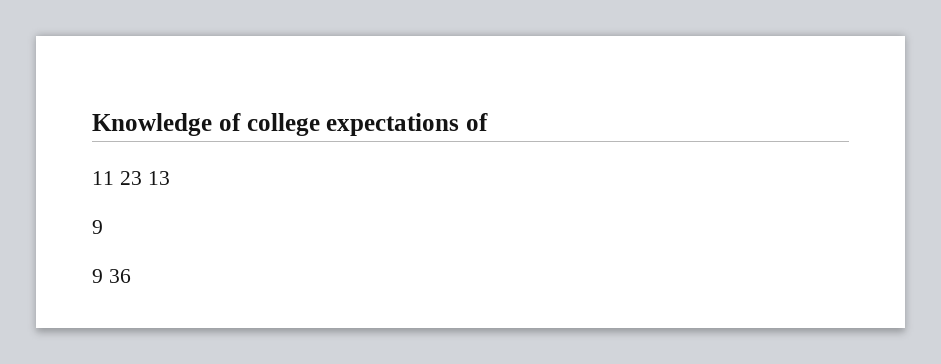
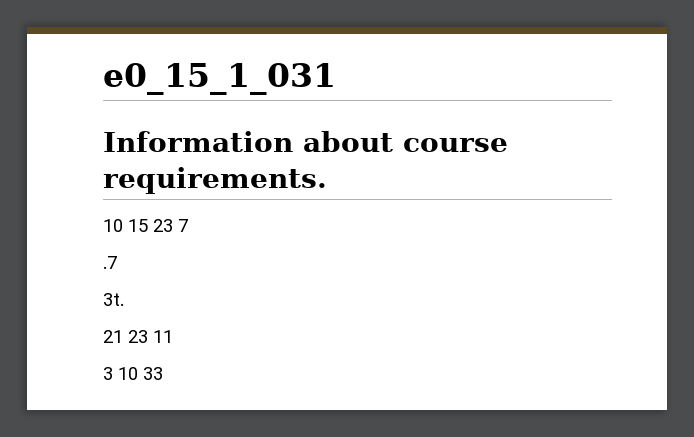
- Knowledge of college expectations of
- 11 23 13
- 9
- 9 36
+ e0_15_1_031
+ Information about course requirements.
+ 10 15 23 7
+ .7
+ 3t.
+ 21 23 11
+ 3 10 33

